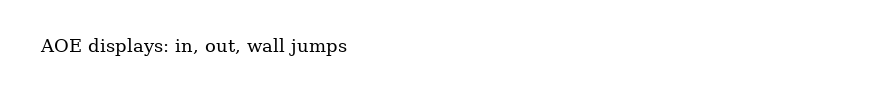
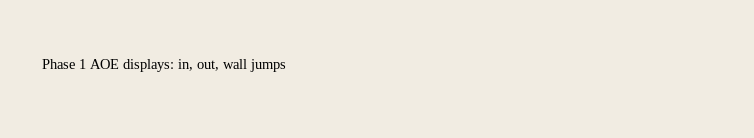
- AOE displays: in, out, wall jumps
+ Phase 1 AOE displays: in, out, wall jumps

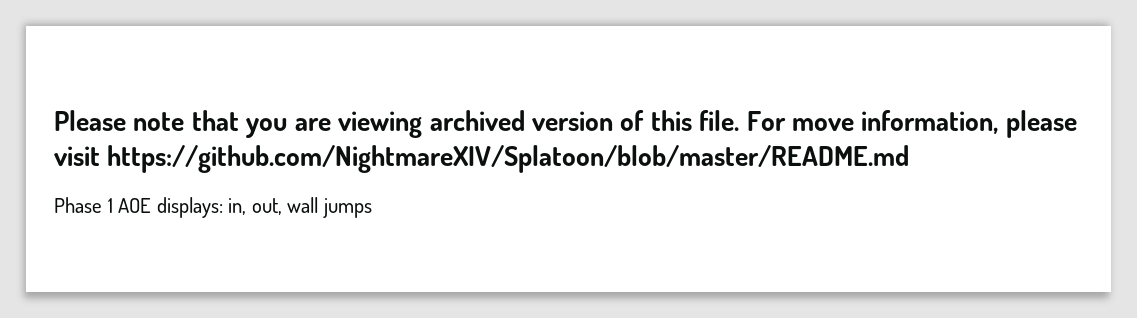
+ Please note that you are viewing archived version of this file. For move information, please visit https://github.com/NightmareXIV/Splatoon/blob/master/README.md

